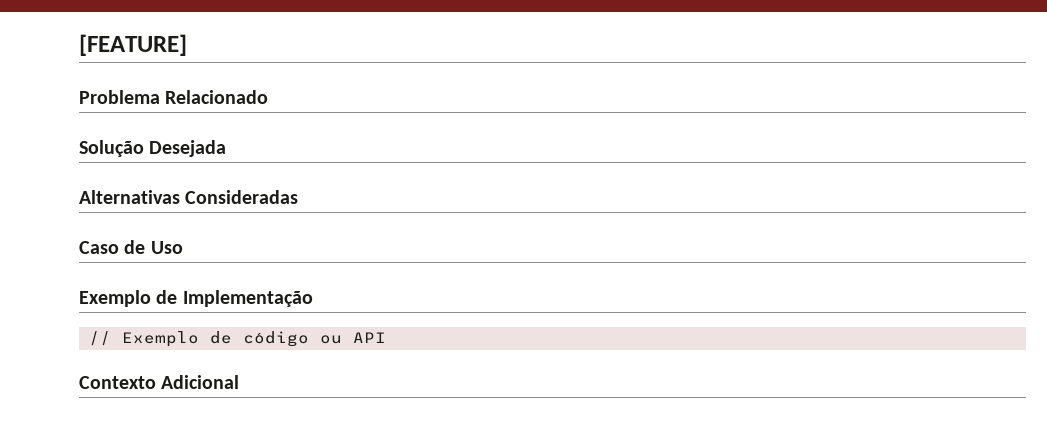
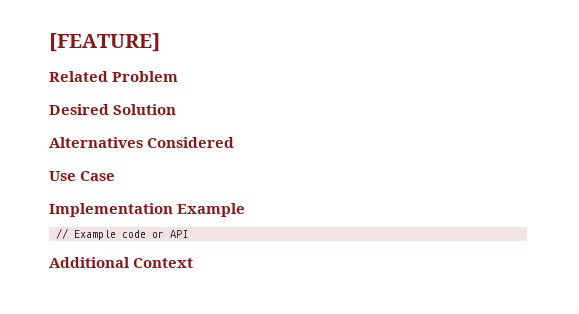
- Problema Relacionado
- Solução Desejada
- Alternativas Consideradas
- Caso de Uso
- Exemplo de Implementação
- // Exemplo de código ou API
+ Related Problem
+ Desired Solution
+ Alternatives Considered
+ Use Case
+ Implementation Example
+ // Example code or API
- Contexto Adicional
+ Additional Context

